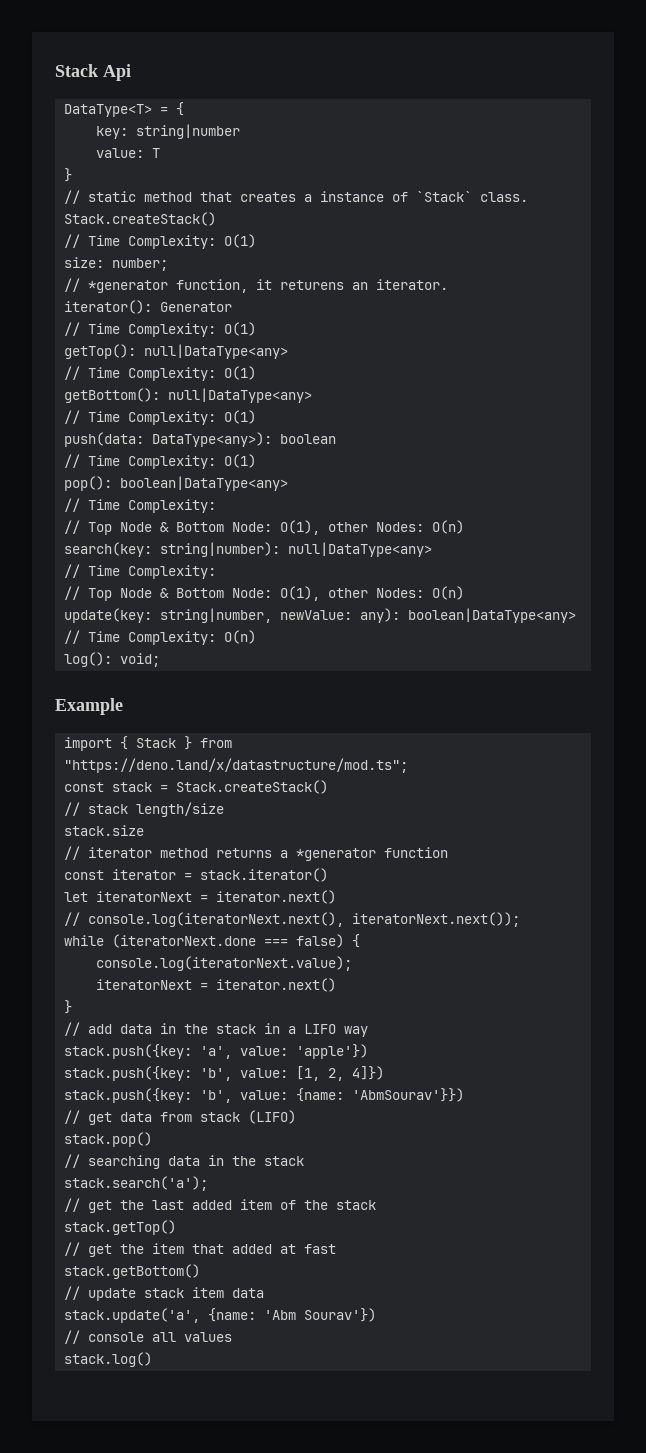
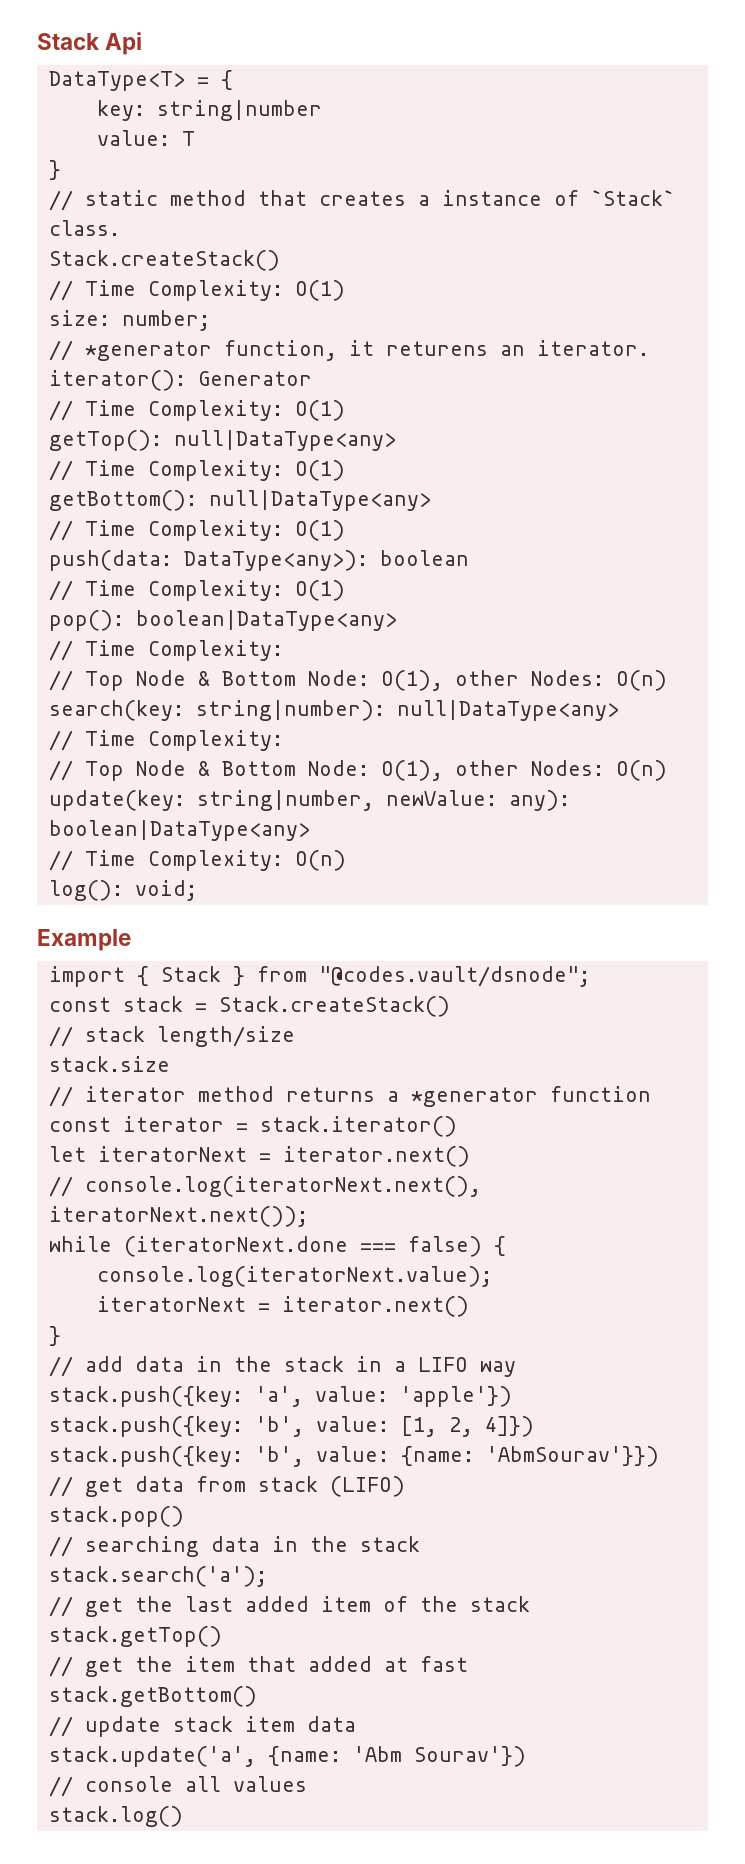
- import { Stack } from "https://deno.land/x/datastructure/mod.ts";
+ import { Stack } from "@codes.vault/dsnode";

